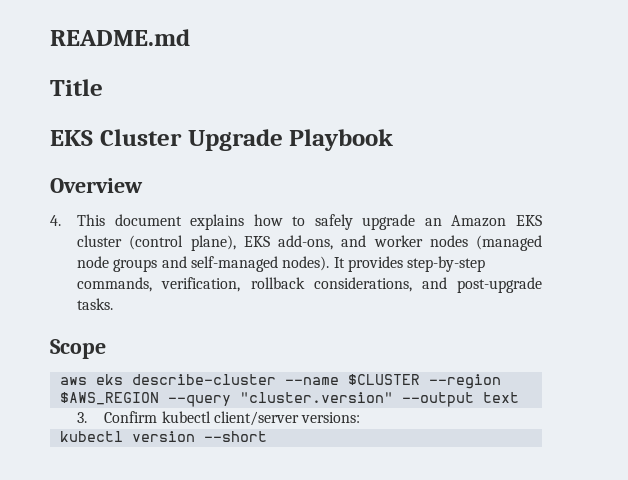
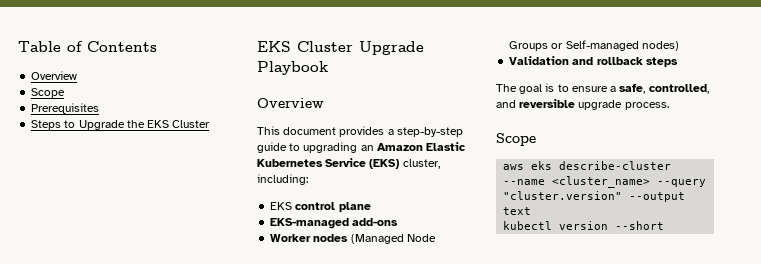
- README.md
- Title
+ Table of Contents
+ Overview
+ Scope
+ Prerequisites
+ Steps to Upgrade the EKS Cluster
- 4. This document explains how to safely upgrade an Amazon EKS cluster (control plane), EKS add-ons, and worker nodes (managed node groups and self-managed nodes). It provides step-by-step commands, verification, rollback considerations, and post-upgrade tasks.
+ This document provides a step-by-step guide to upgrading an Amazon Elastic Kubernetes Service (EKS) cluster, including:
+ EKS control plane
+ EKS-managed add-ons
+ Worker nodes (Managed Node Groups or Self-managed nodes)
+ Validation and rollback steps
+ The goal is to ensure a safe, controlled, and reversible upgrade process.
- aws eks describe-cluster --name $CLUSTER --region $AWS_REGION --query "cluster.version" --output text
+ aws eks describe-cluster --name <cluster_name> --query "cluster.version" --output text
- 3. Confirm kubectl client/server versions:

